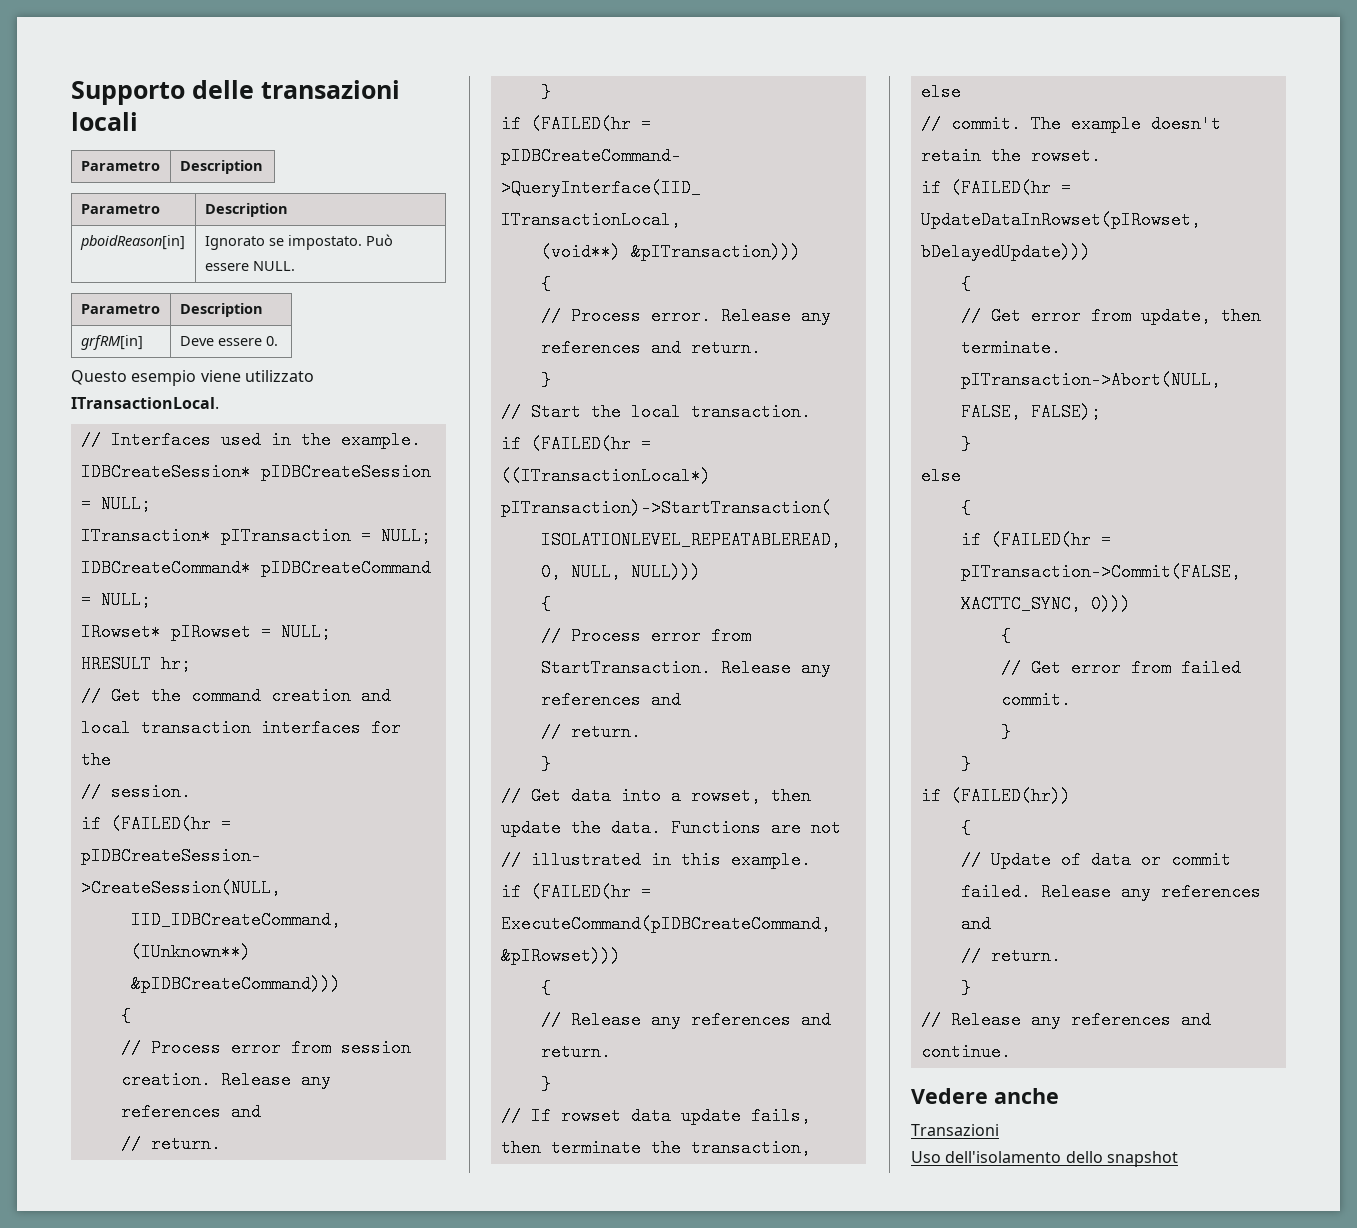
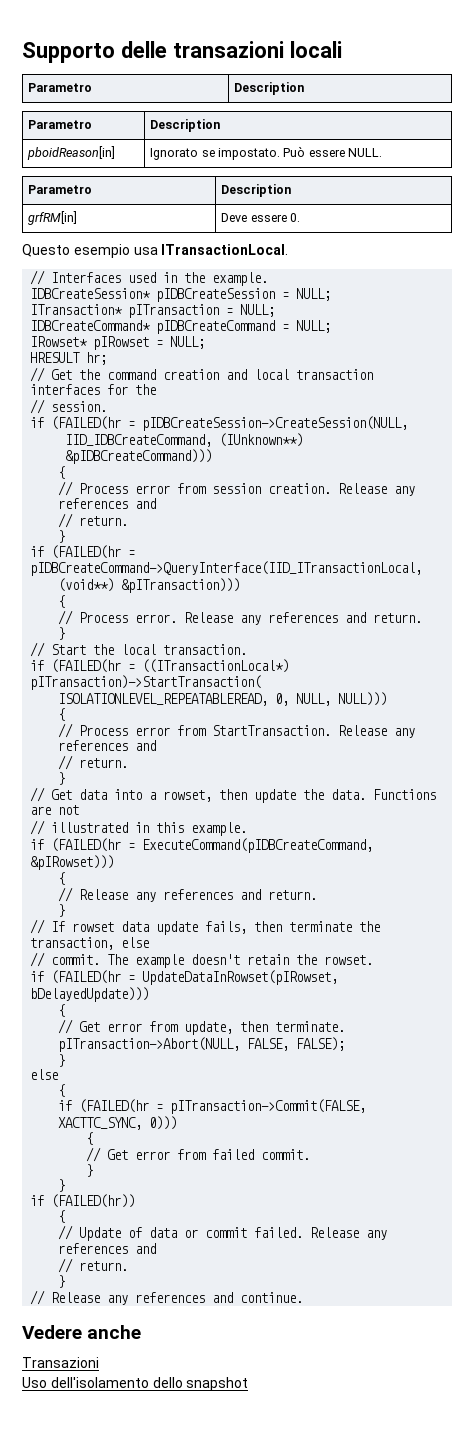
- Questo esempio viene utilizzato ITransactionLocal.
+ Questo esempio usa ITransactionLocal.

